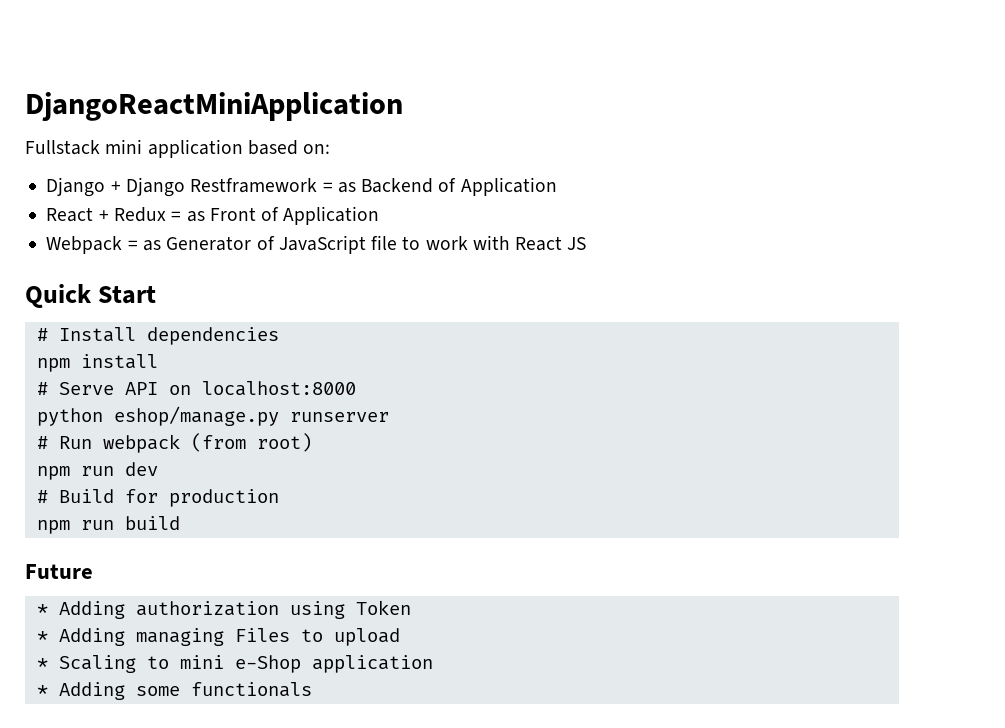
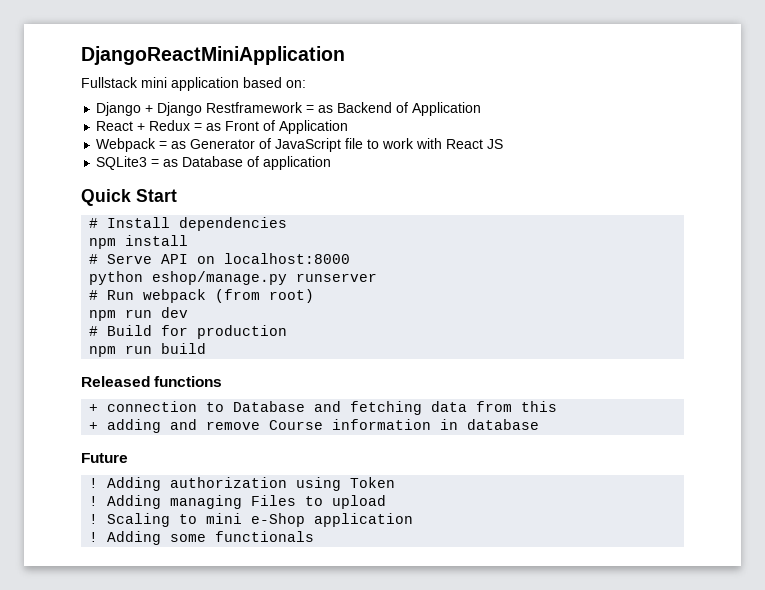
+ SQLite3 = as Database of application
+ Released functions
+ + connection to Database and fetching data from this
+ + adding and remove Course information in database
- * Adding authorization using Token
+ ! Adding authorization using Token
- * Adding managing Files to upload
+ ! Adding managing Files to upload
- * Scaling to mini e-Shop application
+ ! Scaling to mini e-Shop application
- * Adding some functionals
+ ! Adding some functionals

